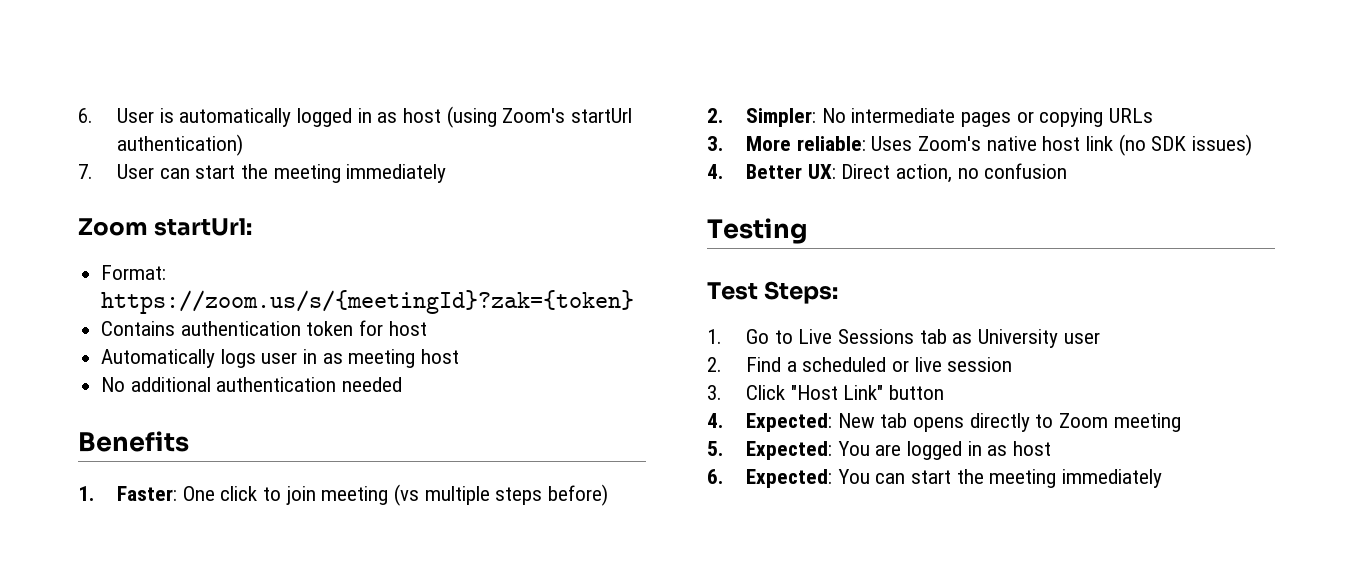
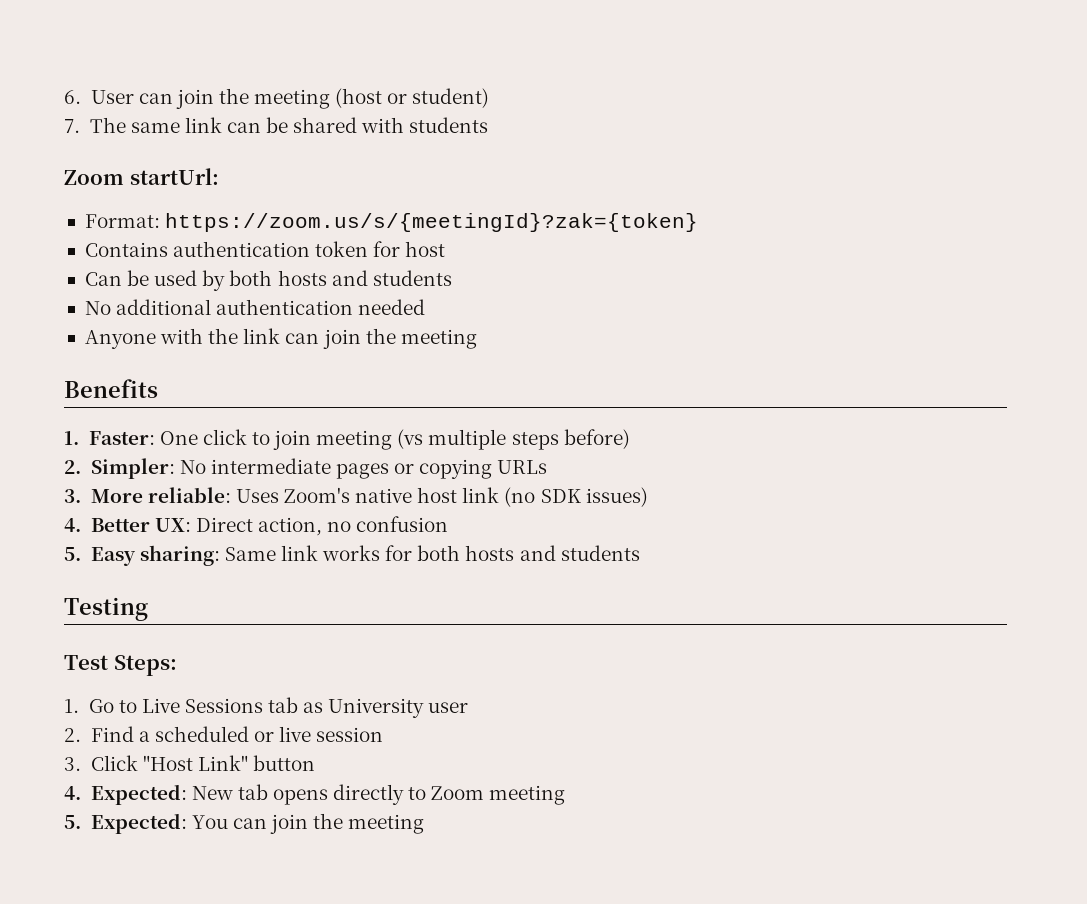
- 6. User is automatically logged in as host (using Zoom's startUrl authentication)
- 7. User can start the meeting immediately
+ 6. User can join the meeting (host or student)
+ 7. The same link can be shared with students
- Automatically logs user in as meeting host
+ Can be used by both hosts and students
  No additional authentication needed
+ Anyone with the link can join the meeting
+ 5. Easy sharing: Same link works for both hosts and students
- 5. Expected: You are logged in as host
- 6. Expected: You can start the meeting immediately
+ 5. Expected: You can join the meeting

